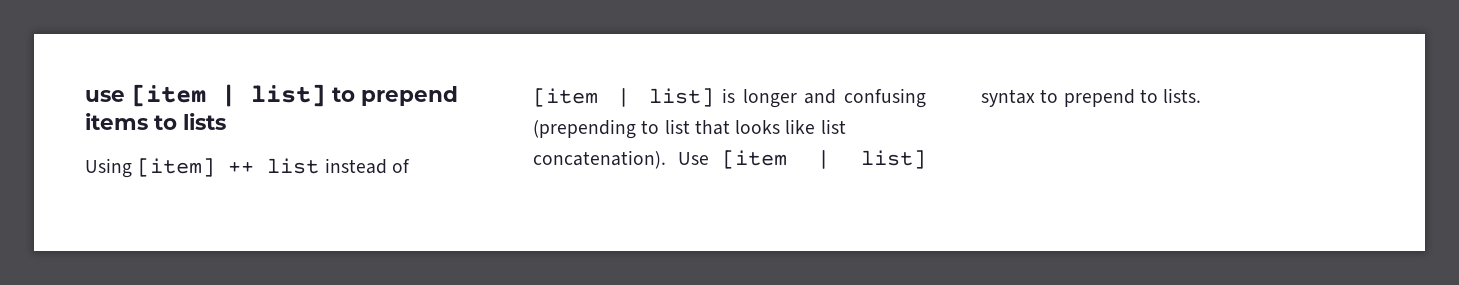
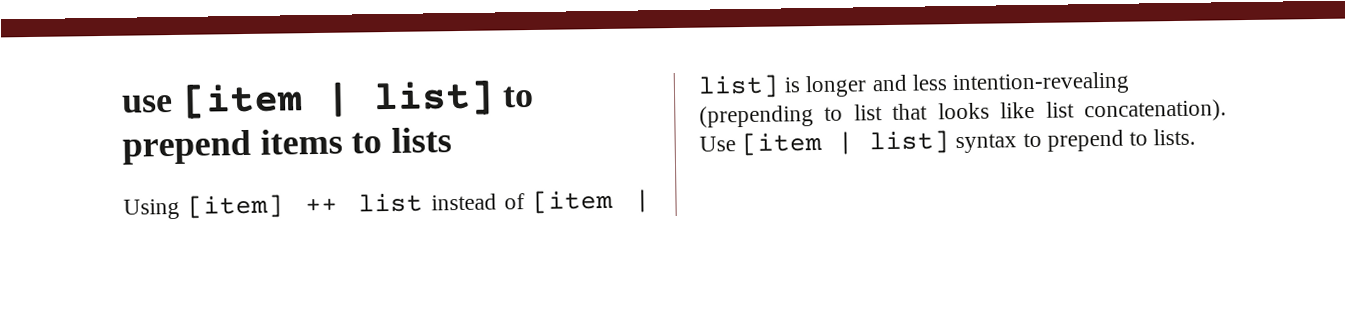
- Using [item] ++ list instead of [item | list] is longer and confusing (prepending to list that looks like list concatenation).
+ Using [item] ++ list instead of [item | list] is longer and less intention-revealing (prepending to list that looks like list concatenation).

